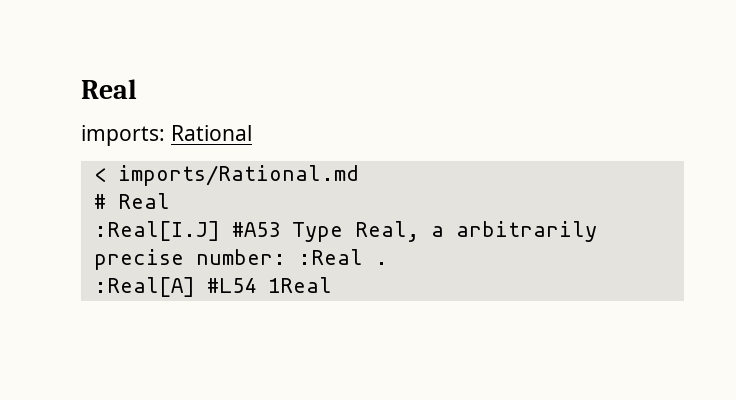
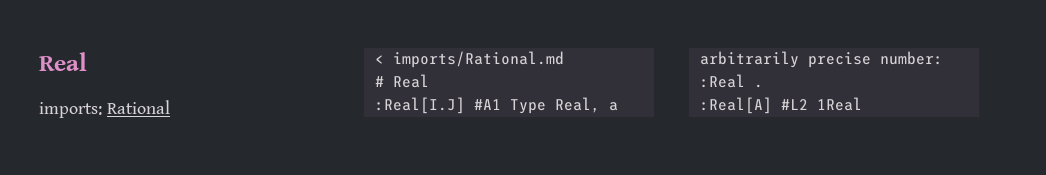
- :Real[I.J] #A53 Type Real, a arbitrarily precise number: :Real .
+ :Real[I.J] #A1 Type Real, a arbitrarily precise number: :Real .
- :Real[A] #L54 1Real
+ :Real[A] #L2 1Real

